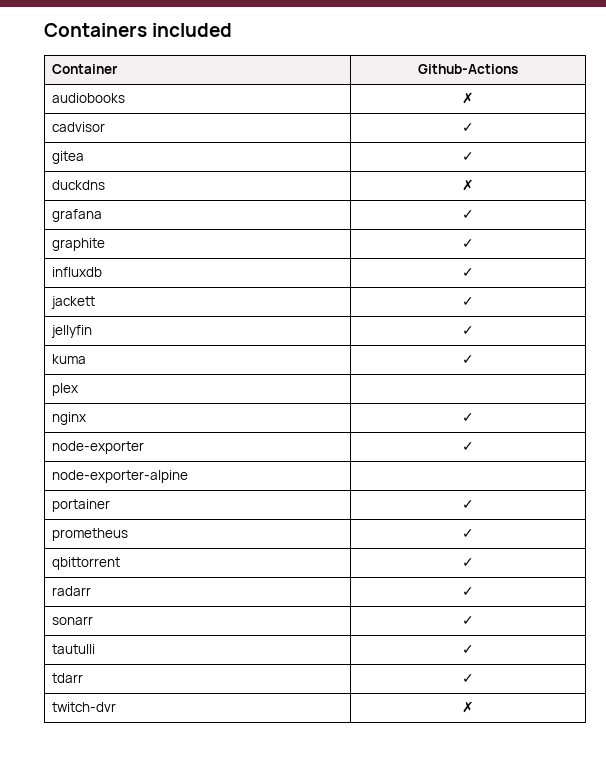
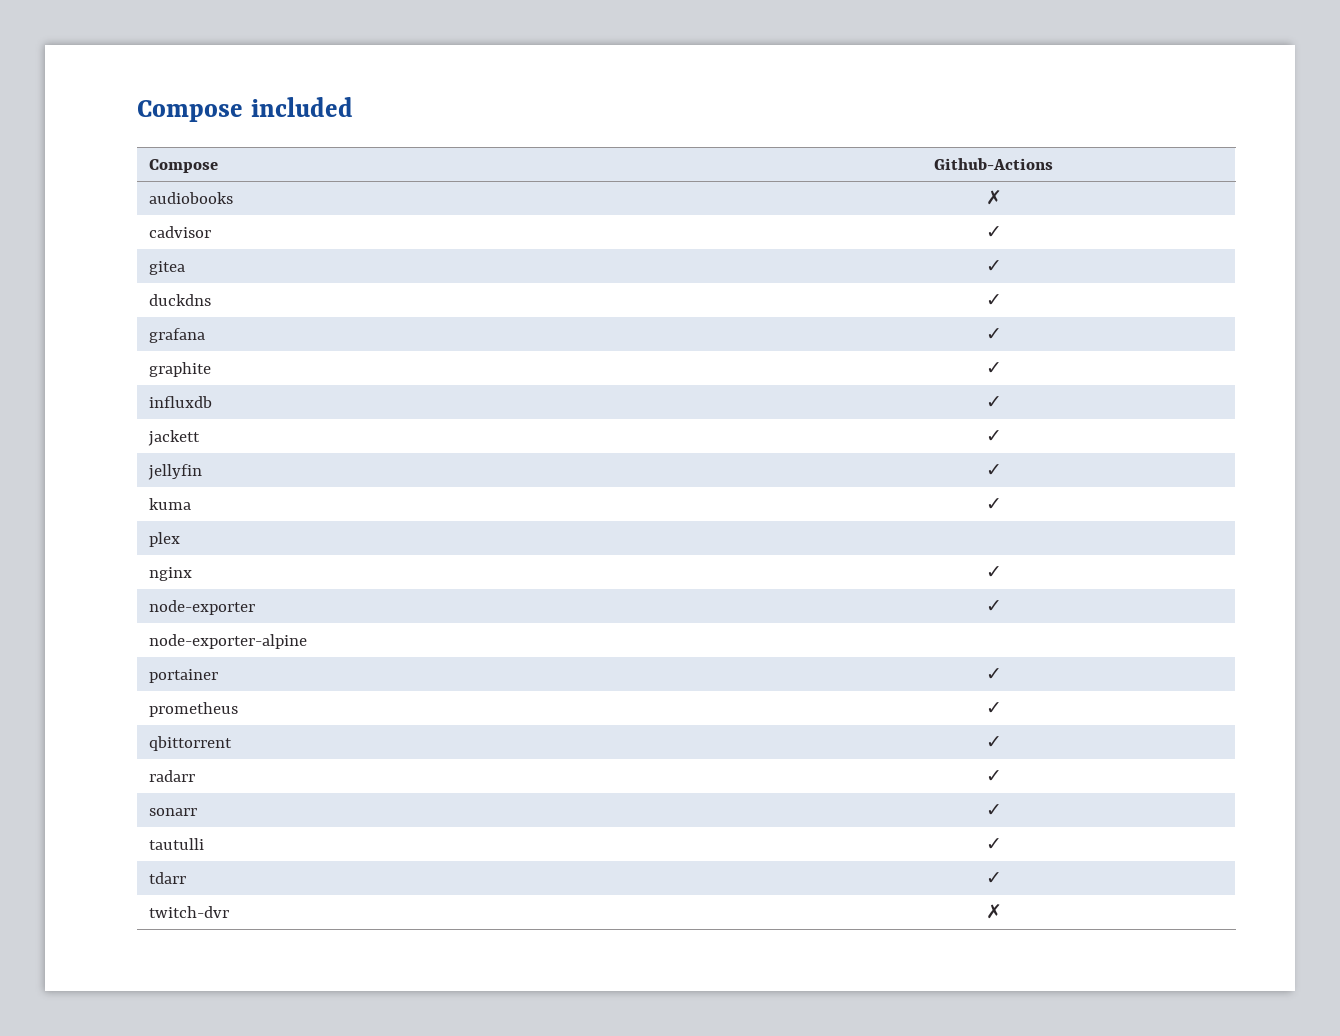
- Containers included
+ Compose included
- Container | Github-Actions
+ Compose | Github-Actions
- duckdns | ✗
+ duckdns | ✓

